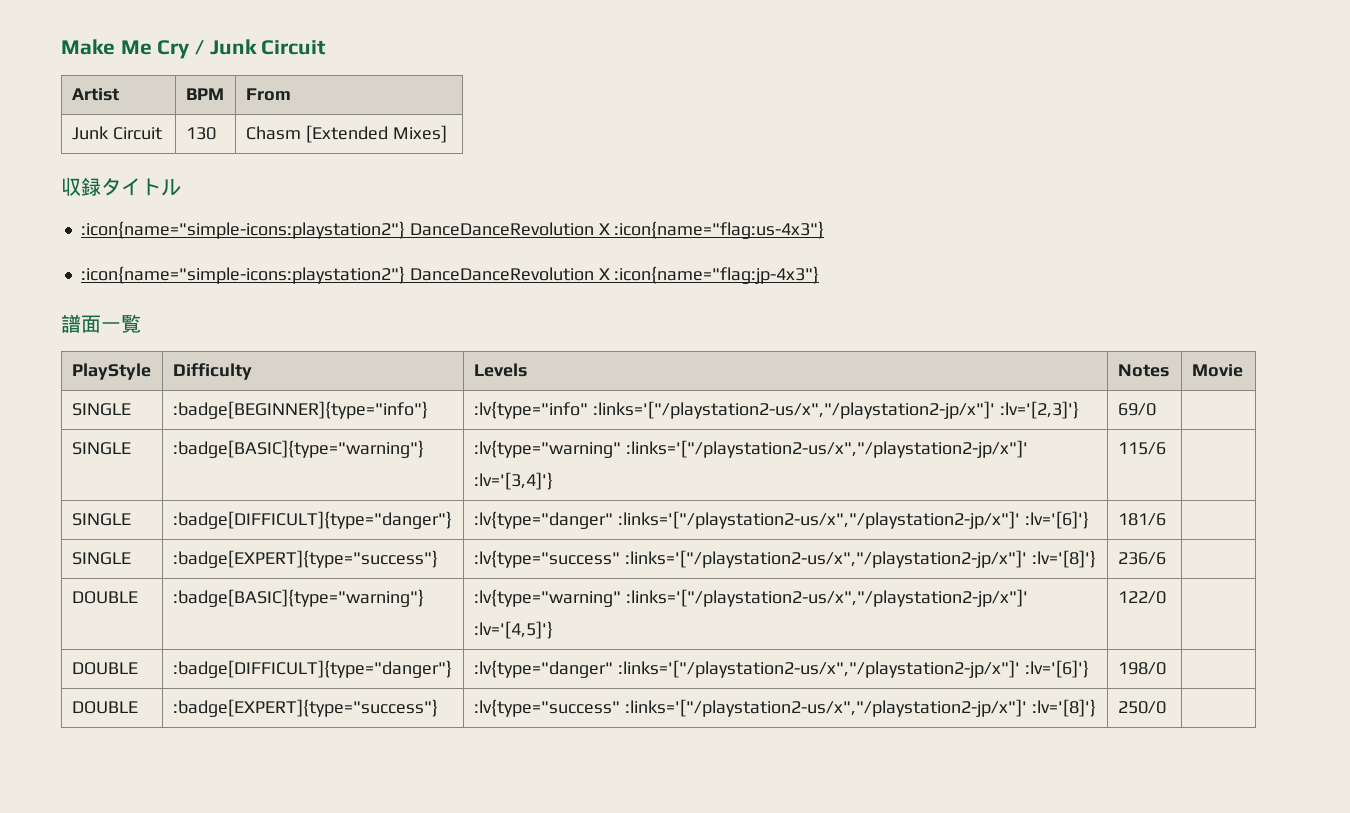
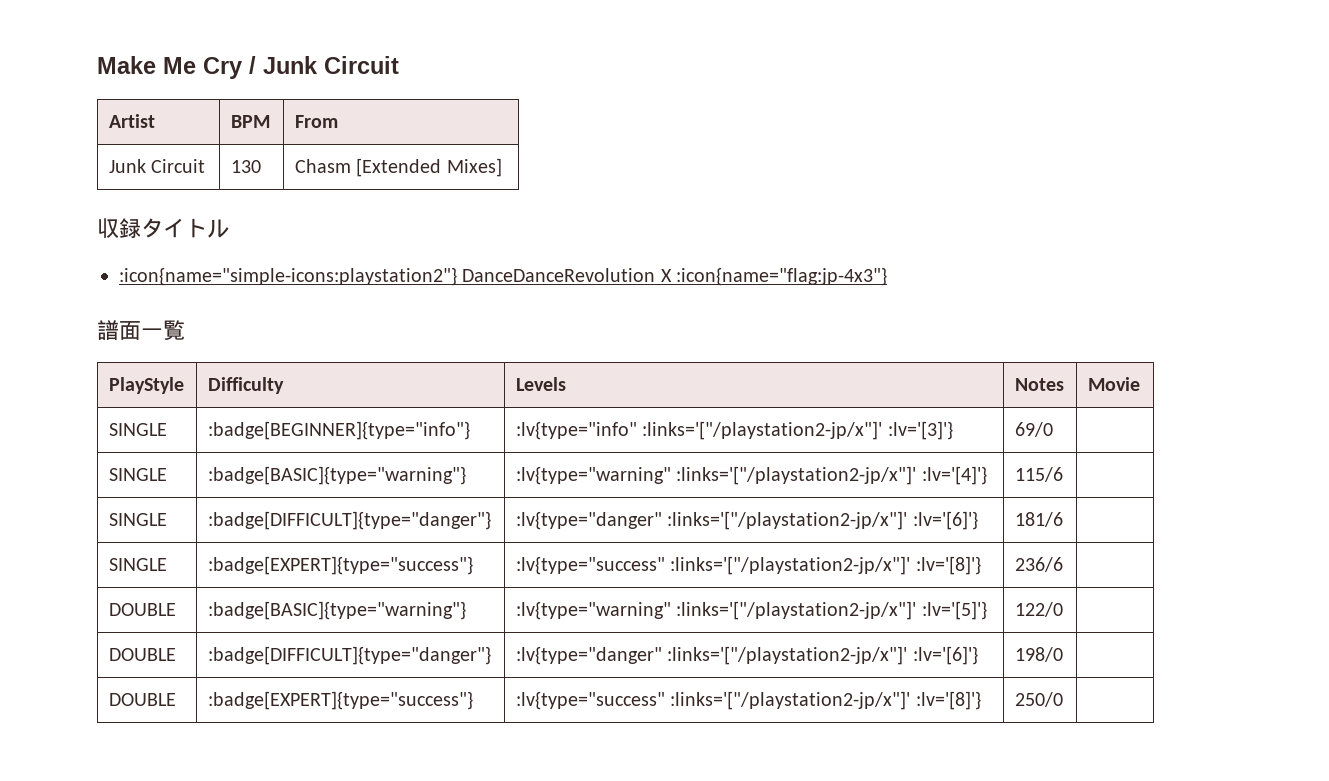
- :icon{name="simple-icons:playstation2"} DanceDanceRevolution X :icon{name="flag:us-4x3"}
- SINGLE | :badge[BEGINNER]{type="info"} | :lv{type="info" :links='["/playstation2-us/x","/playstation2-jp/x"]' :lv='[2,3]'} | 69/0 |
+ SINGLE | :badge[BEGINNER]{type="info"} | :lv{type="info" :links='["/playstation2-jp/x"]' :lv='[3]'} | 69/0 |
- SINGLE | :badge[BASIC]{type="warning"} | :lv{type="warning" :links='["/playstation2-us/x","/playstation2-jp/x"]' :lv='[3,4]'} | 115/6 |
+ SINGLE | :badge[BASIC]{type="warning"} | :lv{type="warning" :links='["/playstation2-jp/x"]' :lv='[4]'} | 115/6 |
- SINGLE | :badge[DIFFICULT]{type="danger"} | :lv{type="danger" :links='["/playstation2-us/x","/playstation2-jp/x"]' :lv='[6]'} | 181/6 |
+ SINGLE | :badge[DIFFICULT]{type="danger"} | :lv{type="danger" :links='["/playstation2-jp/x"]' :lv='[6]'} | 181/6 |
- SINGLE | :badge[EXPERT]{type="success"} | :lv{type="success" :links='["/playstation2-us/x","/playstation2-jp/x"]' :lv='[8]'} | 236/6 |
+ SINGLE | :badge[EXPERT]{type="success"} | :lv{type="success" :links='["/playstation2-jp/x"]' :lv='[8]'} | 236/6 |
- DOUBLE | :badge[BASIC]{type="warning"} | :lv{type="warning" :links='["/playstation2-us/x","/playstation2-jp/x"]' :lv='[4,5]'} | 122/0 |
+ DOUBLE | :badge[BASIC]{type="warning"} | :lv{type="warning" :links='["/playstation2-jp/x"]' :lv='[5]'} | 122/0 |
- DOUBLE | :badge[DIFFICULT]{type="danger"} | :lv{type="danger" :links='["/playstation2-us/x","/playstation2-jp/x"]' :lv='[6]'} | 198/0 |
+ DOUBLE | :badge[DIFFICULT]{type="danger"} | :lv{type="danger" :links='["/playstation2-jp/x"]' :lv='[6]'} | 198/0 |
- DOUBLE | :badge[EXPERT]{type="success"} | :lv{type="success" :links='["/playstation2-us/x","/playstation2-jp/x"]' :lv='[8]'} | 250/0 |
+ DOUBLE | :badge[EXPERT]{type="success"} | :lv{type="success" :links='["/playstation2-jp/x"]' :lv='[8]'} | 250/0 |

